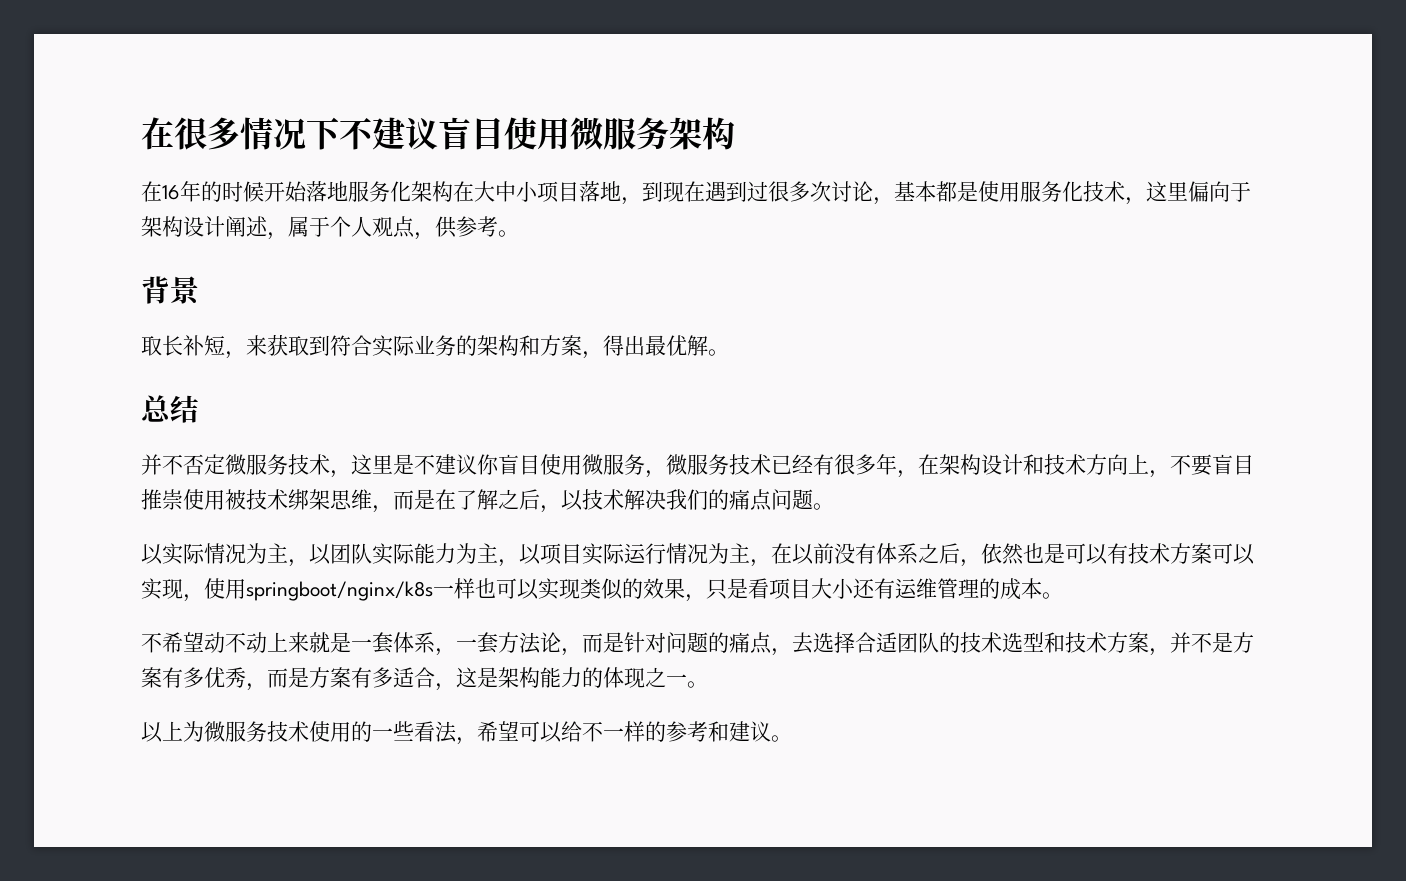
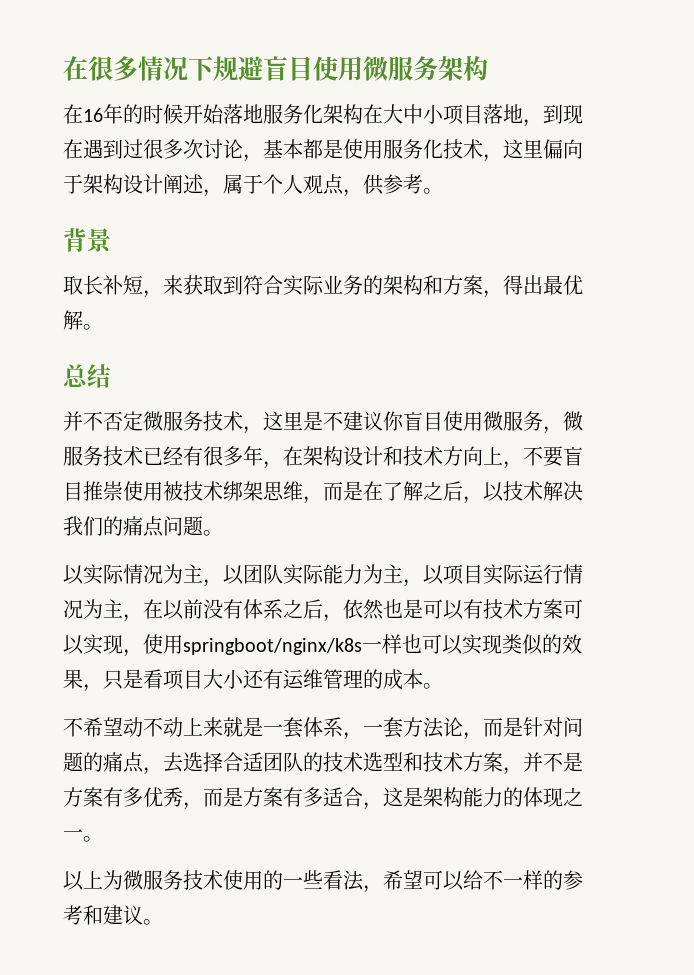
- 在很多情况下不建议盲目使用微服务架构
+ 在很多情况下规避盲目使用微服务架构

